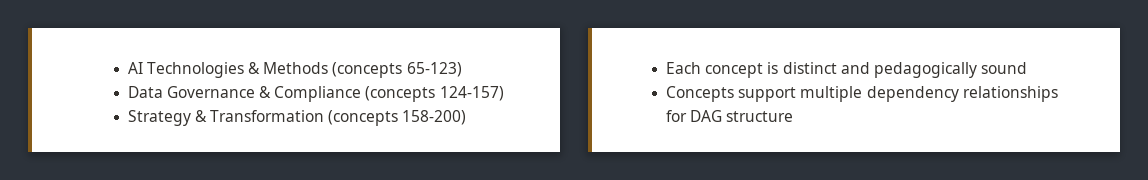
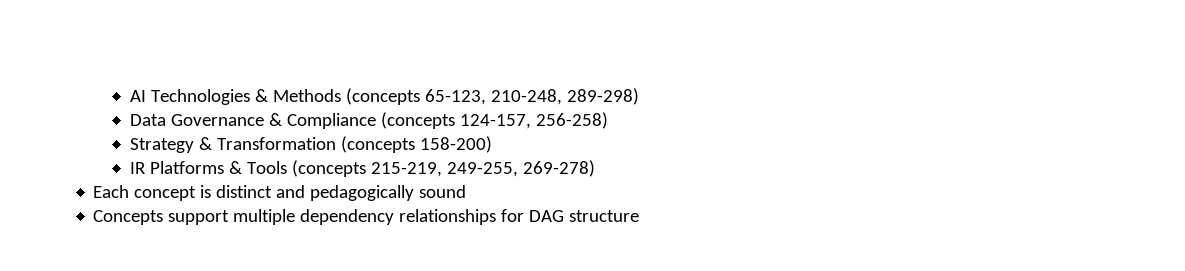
- AI Technologies & Methods (concepts 65-123)
+ AI Technologies & Methods (concepts 65-123, 210-248, 289-298)
- Data Governance & Compliance (concepts 124-157)
+ Data Governance & Compliance (concepts 124-157, 256-258)
+ IR Platforms & Tools (concepts 215-219, 249-255, 269-278)

